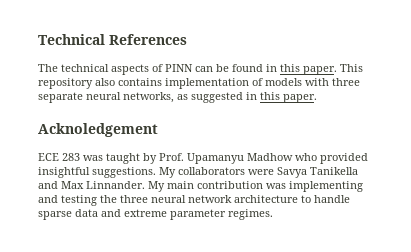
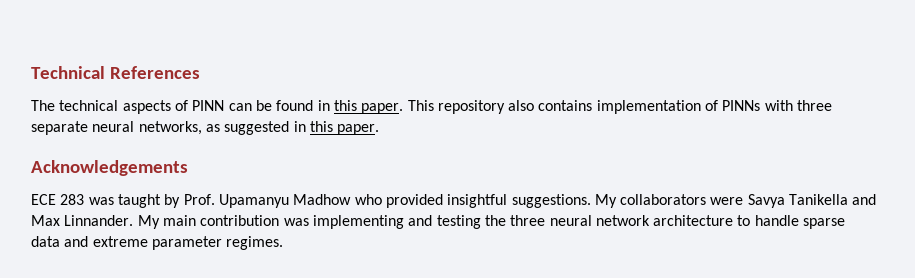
- This repository also contains implementation of models with three separate neural networks, as suggested in this paper.
+ This repository also contains implementation of PINNs with three separate neural networks, as suggested in this paper.
- Acknoledgement
+ Acknowledgements

